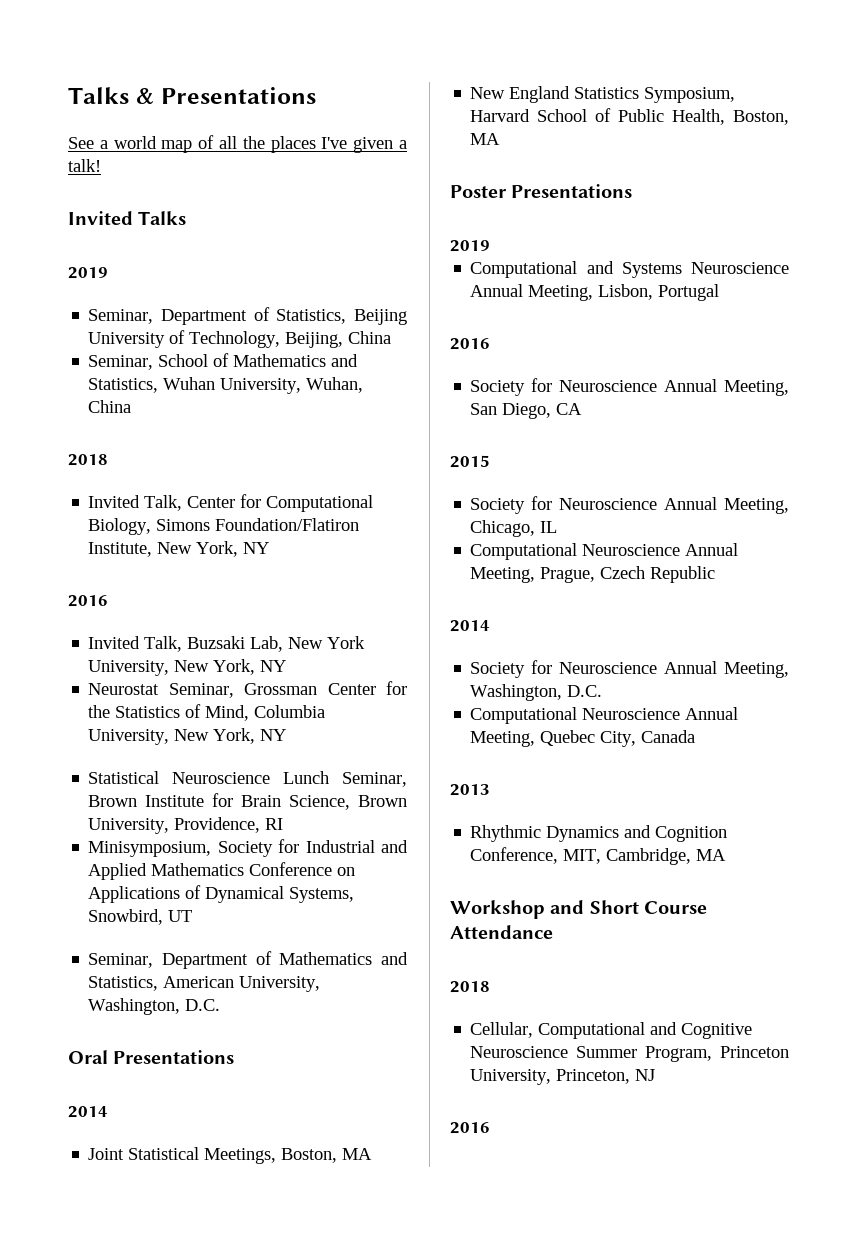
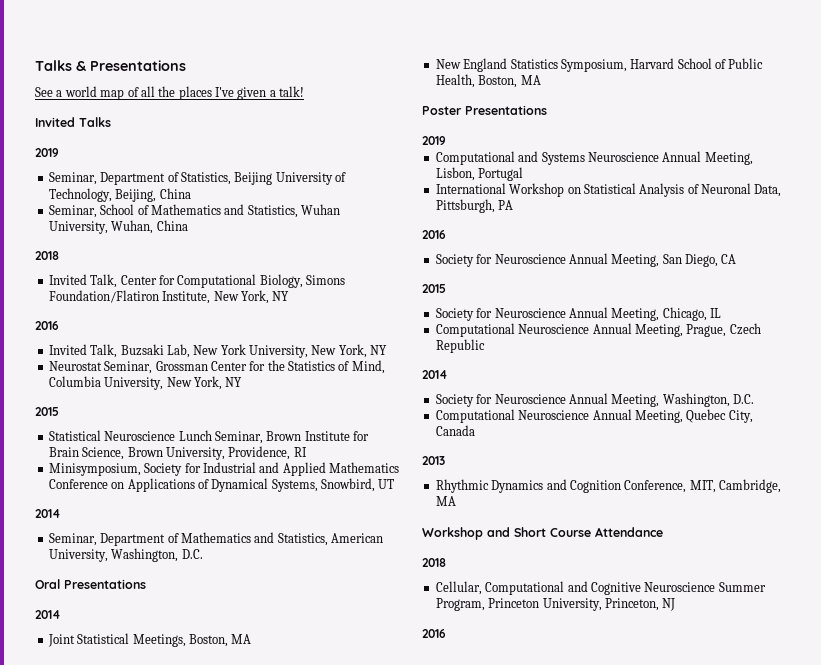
  Neurostat Seminar, Grossman Center for the Statistics of Mind, Columbia University, New York, NY
+ 2015
  Minisymposium, Society for Industrial and Applied Mathematics Conference on Applications of Dynamical Systems, Snowbird, UT
+ 2014
+ International Workshop on Statistical Analysis of Neuronal Data, Pittsburgh, PA

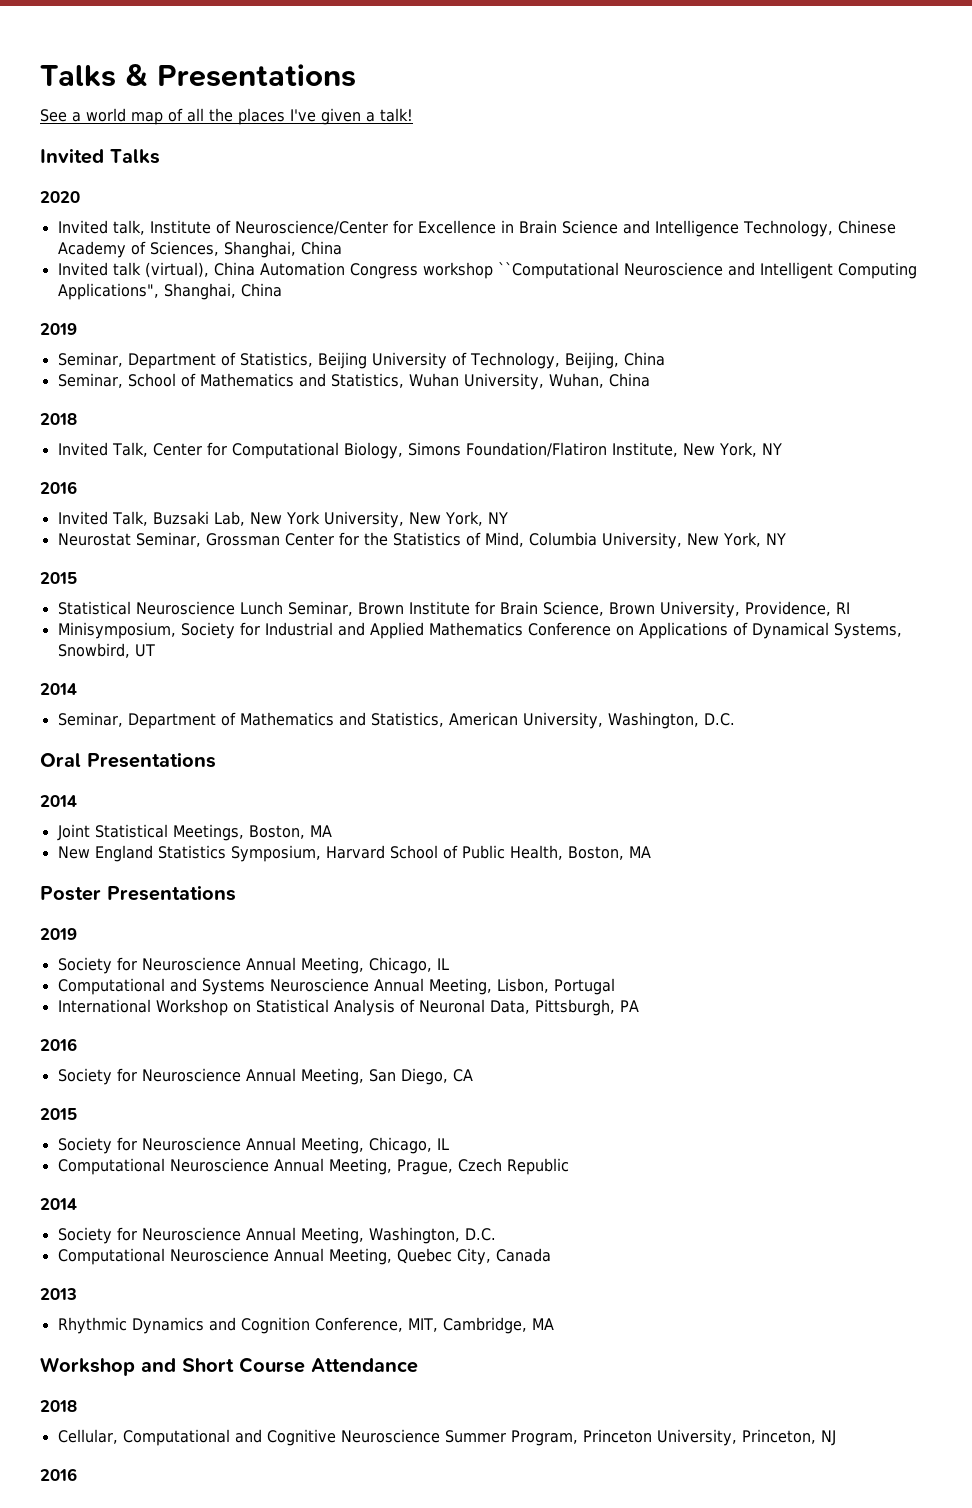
+ 2020
+ Invited talk, Institute of Neuroscience/Center for Excellence in Brain Science and Intelligence Technology, Chinese Academy of Sciences, Shanghai, China
+ Invited talk (virtual), China Automation Congress workshop ``Computational Neuroscience and Intelligent Computing Applications", Shanghai, China
  Poster Presentations
  2019
+ Society for Neuroscience Annual Meeting, Chicago, IL

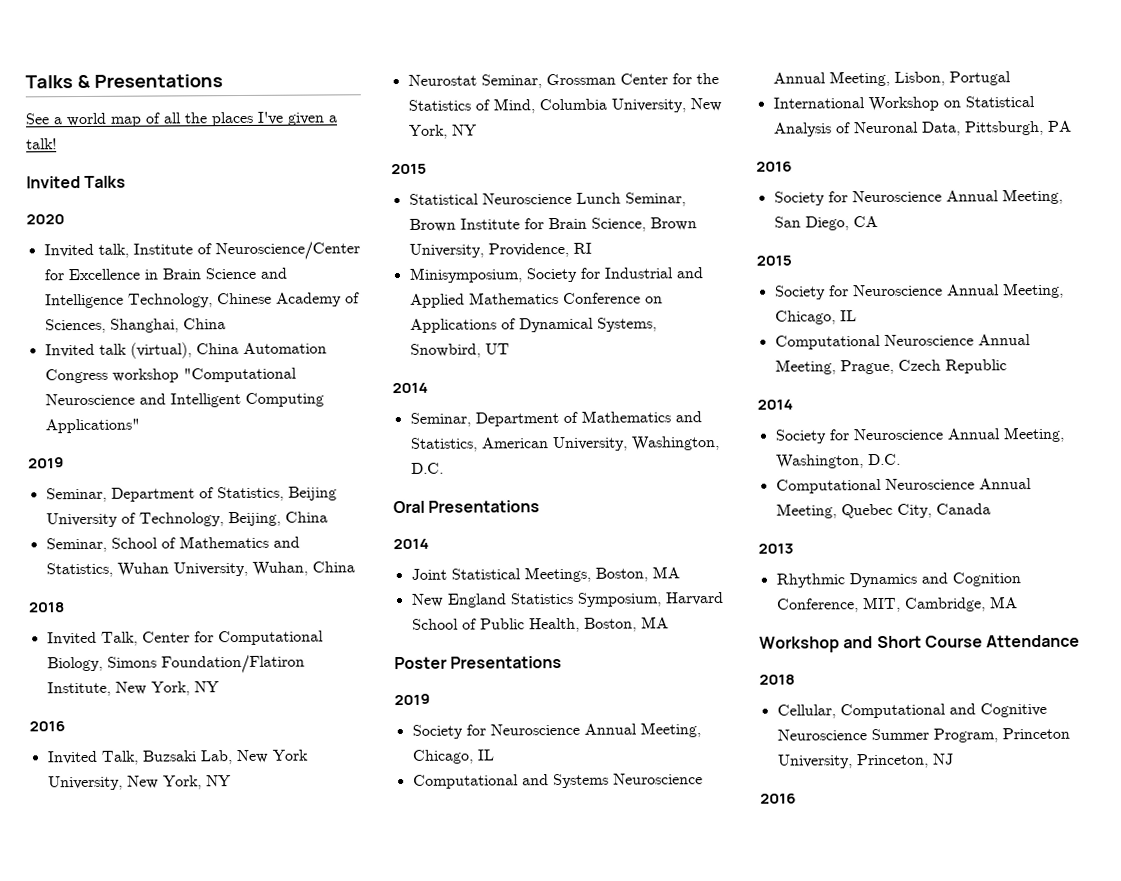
- Invited talk (virtual), China Automation Congress workshop ``Computational Neuroscience and Intelligent Computing Applications", Shanghai, China
+ Invited talk (virtual), China Automation Congress workshop "Computational Neuroscience and Intelligent Computing Applications"

